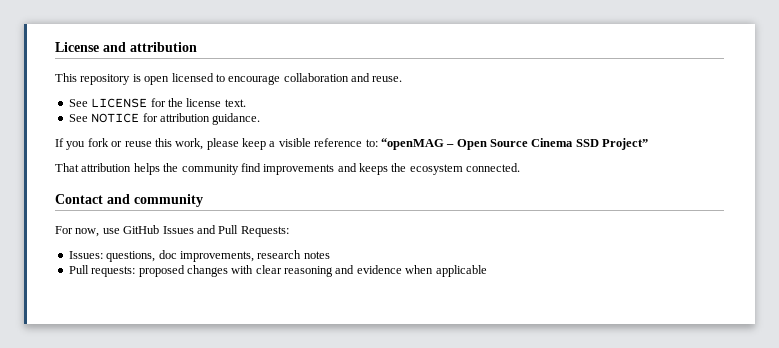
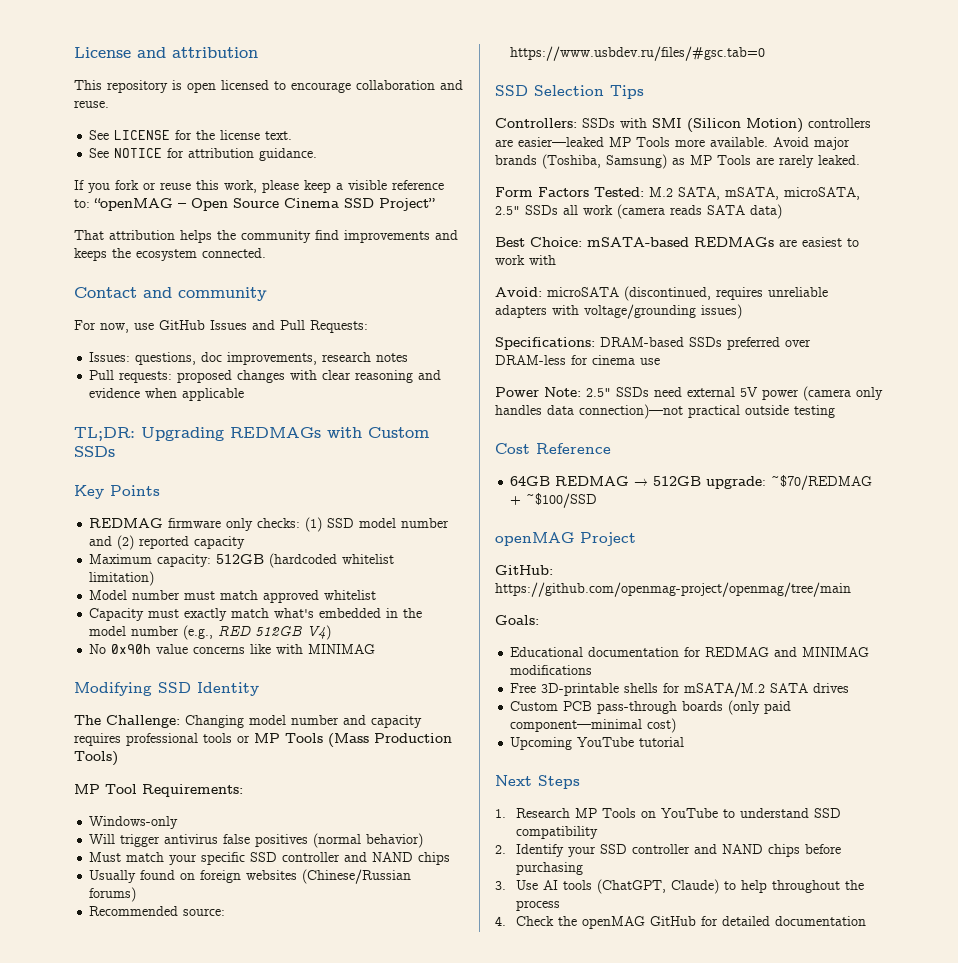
+ TL;DR: Upgrading REDMAGs with Custom SSDs
+ Key Points
+ REDMAG firmware only checks: (1) SSD model number and (2) reported capacity
+ Maximum capacity: 512GB (hardcoded whitelist limitation)
+ Model number must match approved whitelist
+ Capacity must exactly match what's embedded in the model number (e.g., RED 512GB V4)
+ No 0x90h value concerns like with MINIMAG
+ Modifying SSD Identity
+ The Challenge: Changing model number and capacity requires professional tools or MP Tools (Mass Production Tools)
+ MP Tool Requirements:
+ Windows-only
+ Will trigger antivirus false positives (normal behavior)
+ Must match your specific SSD controller and NAND chips
+ Usually found on foreign websites (Chinese/Russian forums)
+ Recommended source: https://www.usbdev.ru/files/#gsc.tab=0
+ SSD Selection Tips
+ Controllers: SSDs with SMI (Silicon Motion) controllers are easier—leaked MP Tools more available. Avoid major brands (Toshiba, Samsung) as MP Tools are rarely leaked.
+ Form Factors Tested: M.2 SATA, mSATA, microSATA, 2.5" SSDs all work (camera reads SATA data)
+ Best Choice: mSATA-based REDMAGs are easiest to work with
+ Avoid: microSATA (discontinued, requires unreliable adapters with voltage/grounding issues)
+ Specifications: DRAM-based SSDs preferred over DRAM-less for cinema use
+ Power Note: 2.5" SSDs need external 5V power (camera only handles data connection)—not practical outside testing
+ Cost Reference
+ 64GB REDMAG → 512GB upgrade: ~$70/REDMAG + ~$100/SSD
+ openMAG Project
+ GitHub: https://github.com/openmag-project/openmag/tree/main
+ Goals:
+ Educational documentation for REDMAG and MINIMAG modifications
+ Free 3D-printable shells for mSATA/M.2 SATA drives
+ Custom PCB pass-through boards (only paid component—minimal cost)
+ Upcoming YouTube tutorial
+ Next Steps
+ 1. Research MP Tools on YouTube to understand SSD compatibility
+ 2. Identify your SSD controller and NAND chips before purchasing
+ 3. Use AI tools (ChatGPT, Claude) to help throughout the process
+ 4. Check the openMAG GitHub for detailed documentation

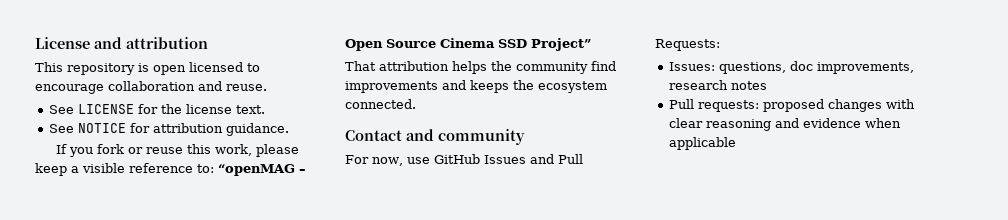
- TL;DR: Upgrading REDMAGs with Custom SSDs
- Key Points
- REDMAG firmware only checks: (1) SSD model number and (2) reported capacity
- Maximum capacity: 512GB (hardcoded whitelist limitation)
- Model number must match approved whitelist
- Capacity must exactly match what's embedded in the model number (e.g., RED 512GB V4)
- No 0x90h value concerns like with MINIMAG
- Modifying SSD Identity
- The Challenge: Changing model number and capacity requires professional tools or MP Tools (Mass Production Tools)
- MP Tool Requirements:
- Windows-only
- Will trigger antivirus false positives (normal behavior)
- Must match your specific SSD controller and NAND chips
- Usually found on foreign websites (Chinese/Russian forums)
- Recommended source: https://www.usbdev.ru/files/#gsc.tab=0
- SSD Selection Tips
- Controllers: SSDs with SMI (Silicon Motion) controllers are easier—leaked MP Tools more available. Avoid major brands (Toshiba, Samsung) as MP Tools are rarely leaked.
- Form Factors Tested: M.2 SATA, mSATA, microSATA, 2.5" SSDs all work (camera reads SATA data)
- Best Choice: mSATA-based REDMAGs are easiest to work with
- Avoid: microSATA (discontinued, requires unreliable adapters with voltage/grounding issues)
- Specifications: DRAM-based SSDs preferred over DRAM-less for cinema use
- Power Note: 2.5" SSDs need external 5V power (camera only handles data connection)—not practical outside testing
- Cost Reference
- 64GB REDMAG → 512GB upgrade: ~$70/REDMAG + ~$100/SSD
- openMAG Project
- GitHub: https://github.com/openmag-project/openmag/tree/main
- Goals:
- Educational documentation for REDMAG and MINIMAG modifications
- Free 3D-printable shells for mSATA/M.2 SATA drives
- Custom PCB pass-through boards (only paid component—minimal cost)
- Upcoming YouTube tutorial
- Next Steps
- 1. Research MP Tools on YouTube to understand SSD compatibility
- 2. Identify your SSD controller and NAND chips before purchasing
- 3. Use AI tools (ChatGPT, Claude) to help throughout the process
- 4. Check the openMAG GitHub for detailed documentation

